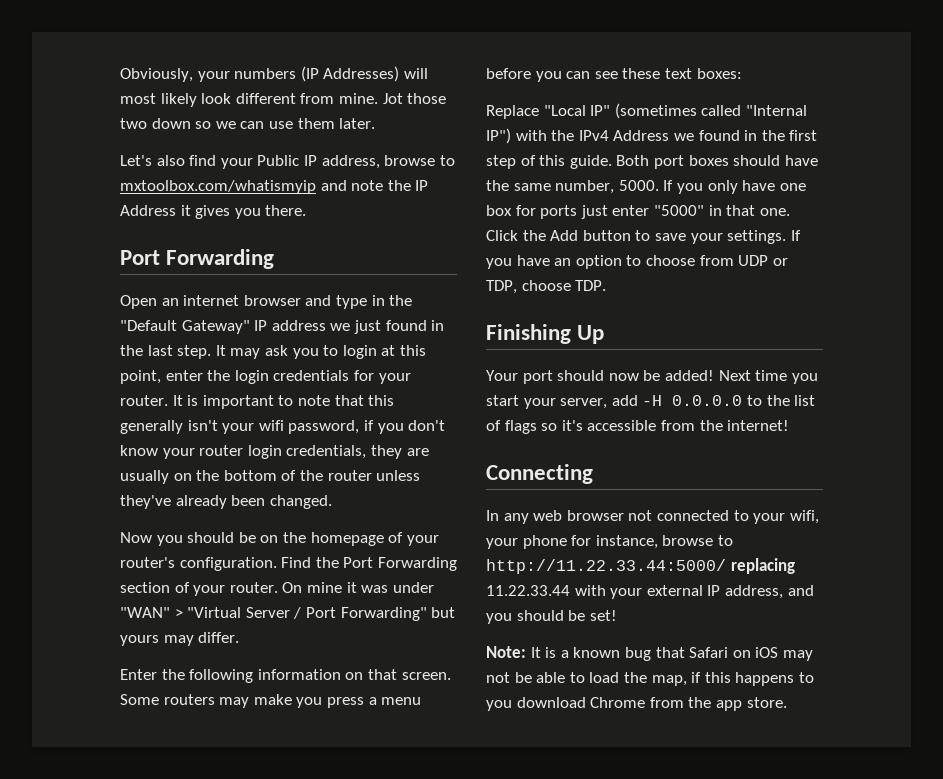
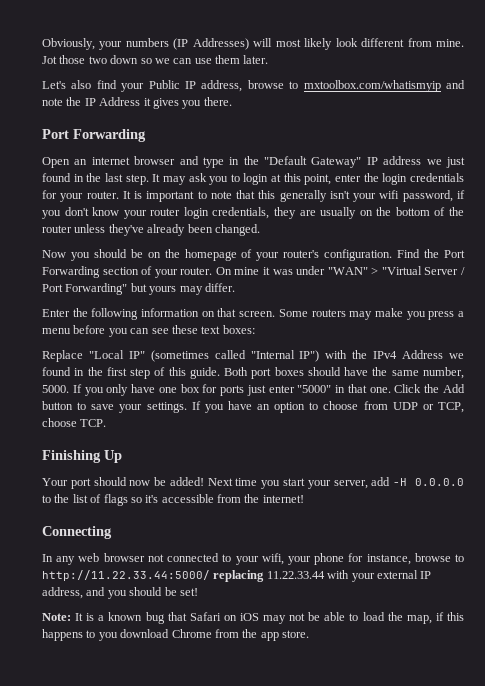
- If you have an option to choose from UDP or TDP, choose TDP.
+ If you have an option to choose from UDP or TCP, choose TCP.

